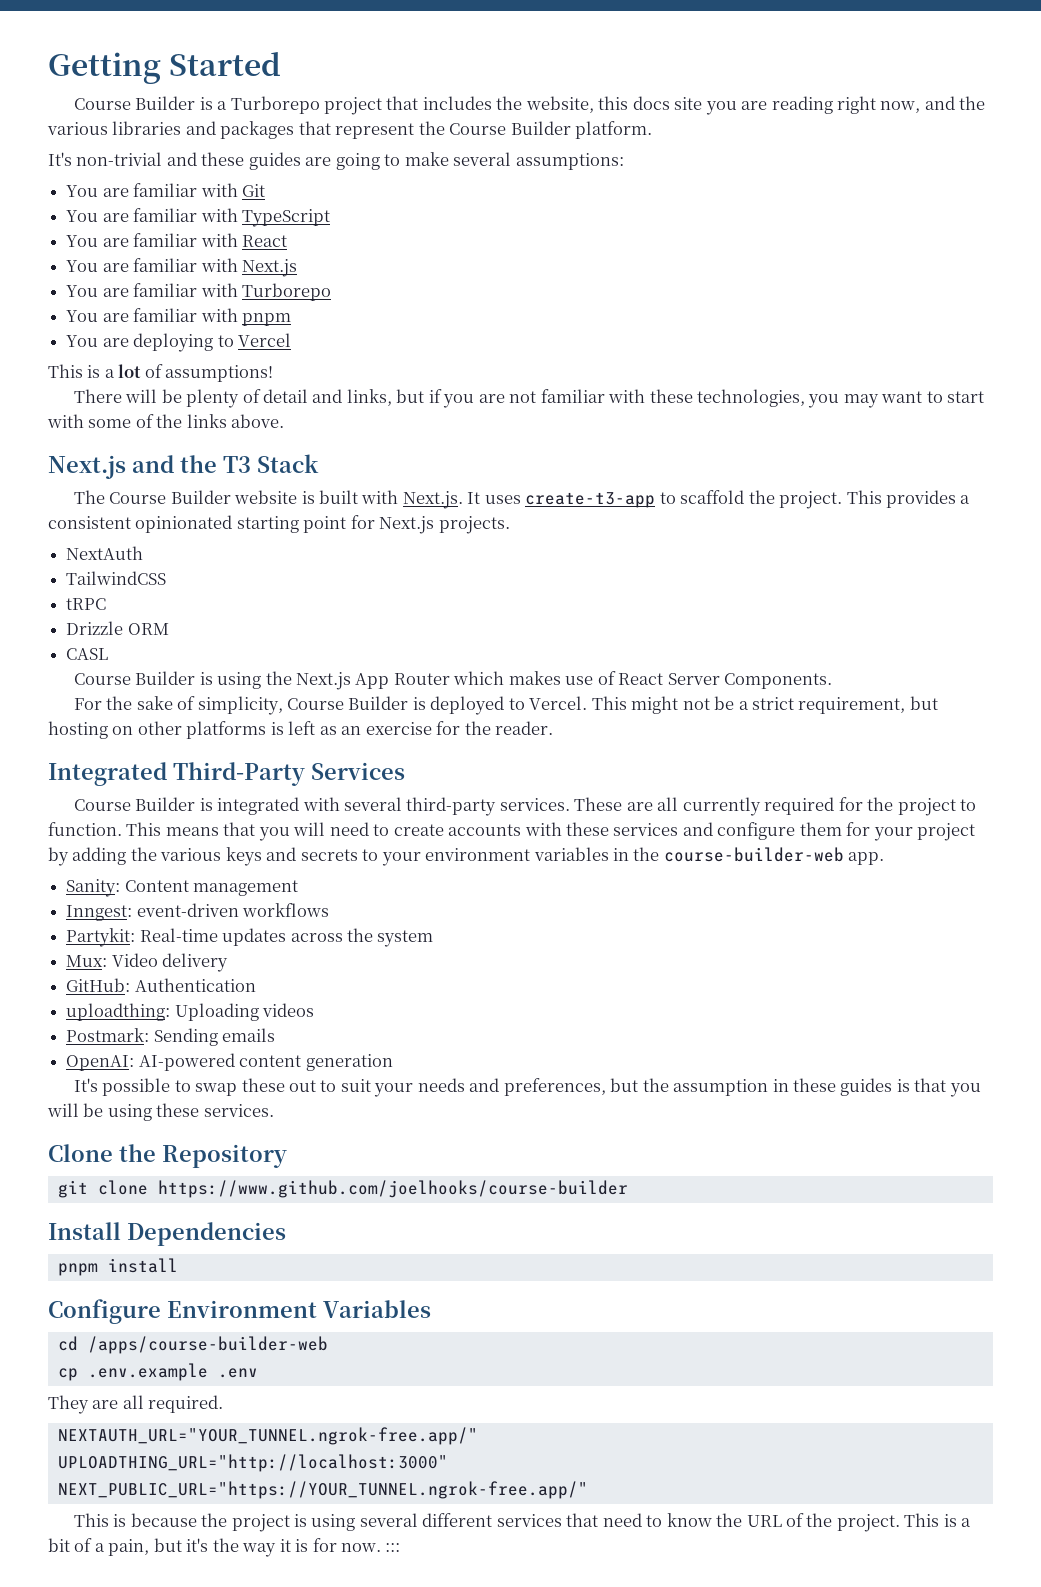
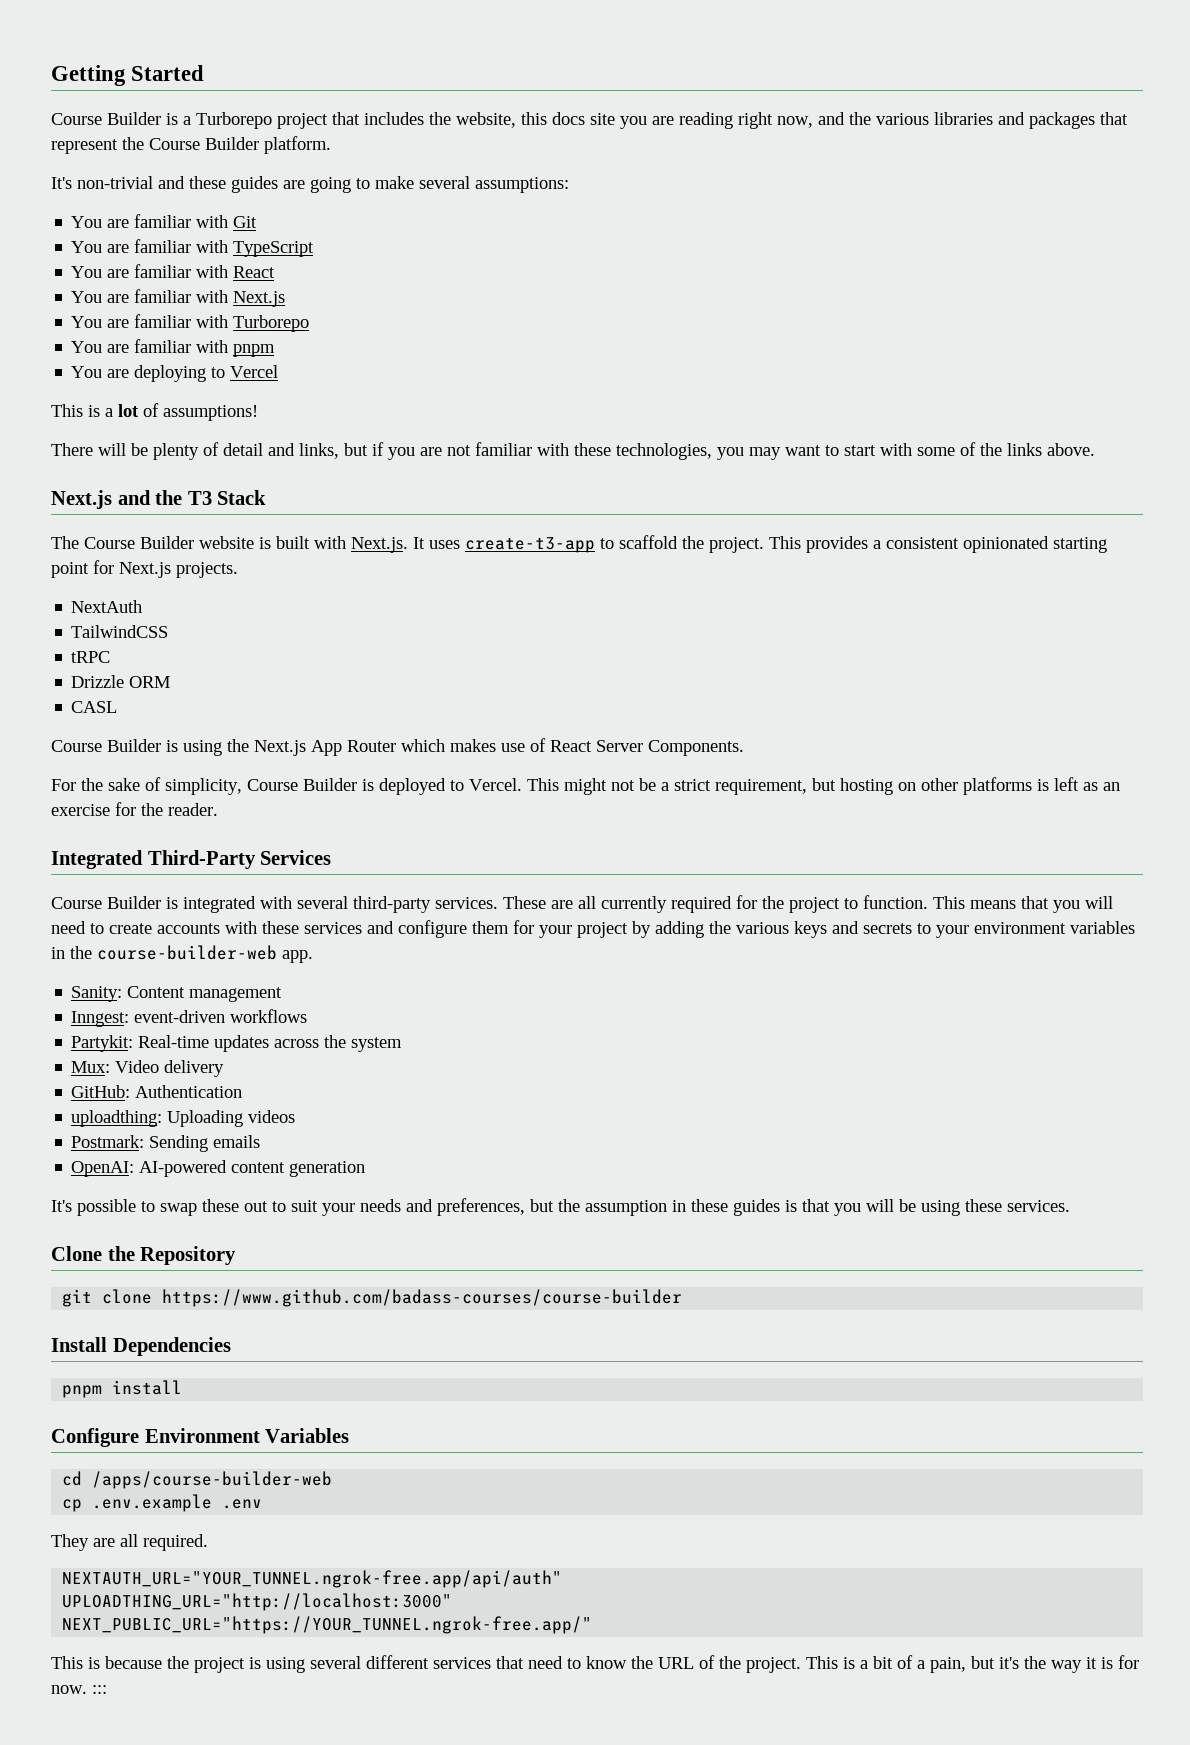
- git clone https://www.github.com/joelhooks/course-builder
+ git clone https://www.github.com/badass-courses/course-builder
- NEXTAUTH_URL="YOUR_TUNNEL.ngrok-free.app/"
+ NEXTAUTH_URL="YOUR_TUNNEL.ngrok-free.app/api/auth"

